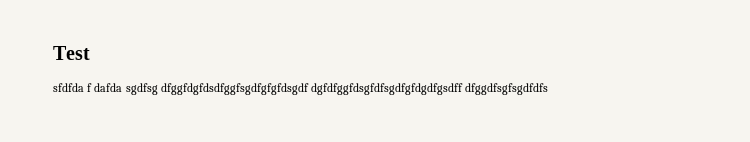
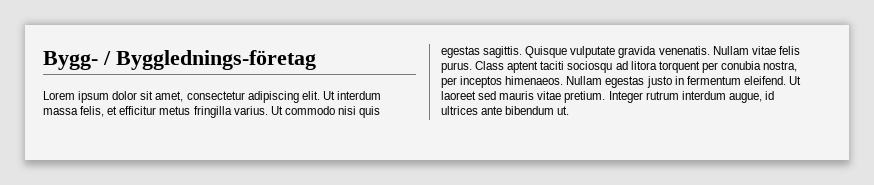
- Test
- sfdfda f dafda sgdfsg dfggfdgfdsdfggfsgdfgfgfdsgdf dgfdfggfdsgfdfsgdfgfdgdfgsdff dfggdfsgfsgdfdfs
+ Bygg- / Bygglednings-företag
+ Lorem ipsum dolor sit amet, consectetur adipiscing elit. Ut interdum massa felis, et efficitur metus fringilla varius. Ut commodo nisi quis egestas sagittis. Quisque vulputate gravida venenatis. Nullam vitae felis purus. Class aptent taciti sociosqu ad litora torquent per conubia nostra, per inceptos himenaeos. Nullam egestas justo in fermentum eleifend. Ut laoreet sed mauris vitae pretium. Integer rutrum interdum augue, id ultrices ante bibendum ut.

